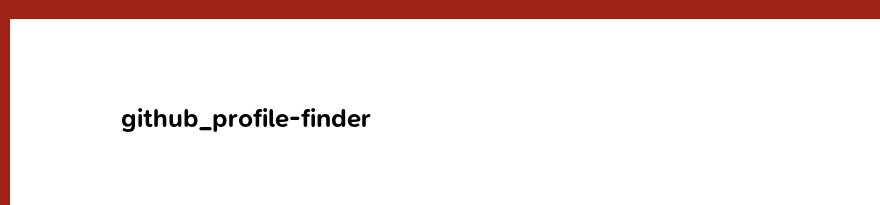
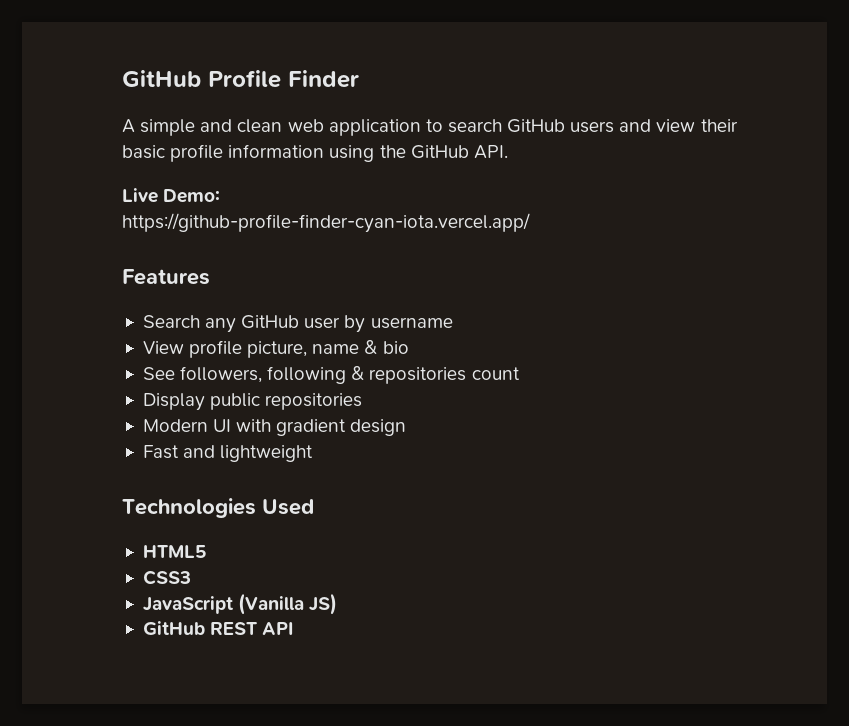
- github_profile-finder
+ GitHub Profile Finder
+ A simple and clean web application to search GitHub users and view their basic profile information using the GitHub API.
+ Live Demo:
+ https://github-profile-finder-cyan-iota.vercel.app/
+ Features
+ Search any GitHub user by username
+ View profile picture, name & bio
+ See followers, following & repositories count
+ Display public repositories
+ Modern UI with gradient design
+ Fast and lightweight
+ Technologies Used
+ HTML5
+ CSS3
+ JavaScript (Vanilla JS)
+ GitHub REST API

